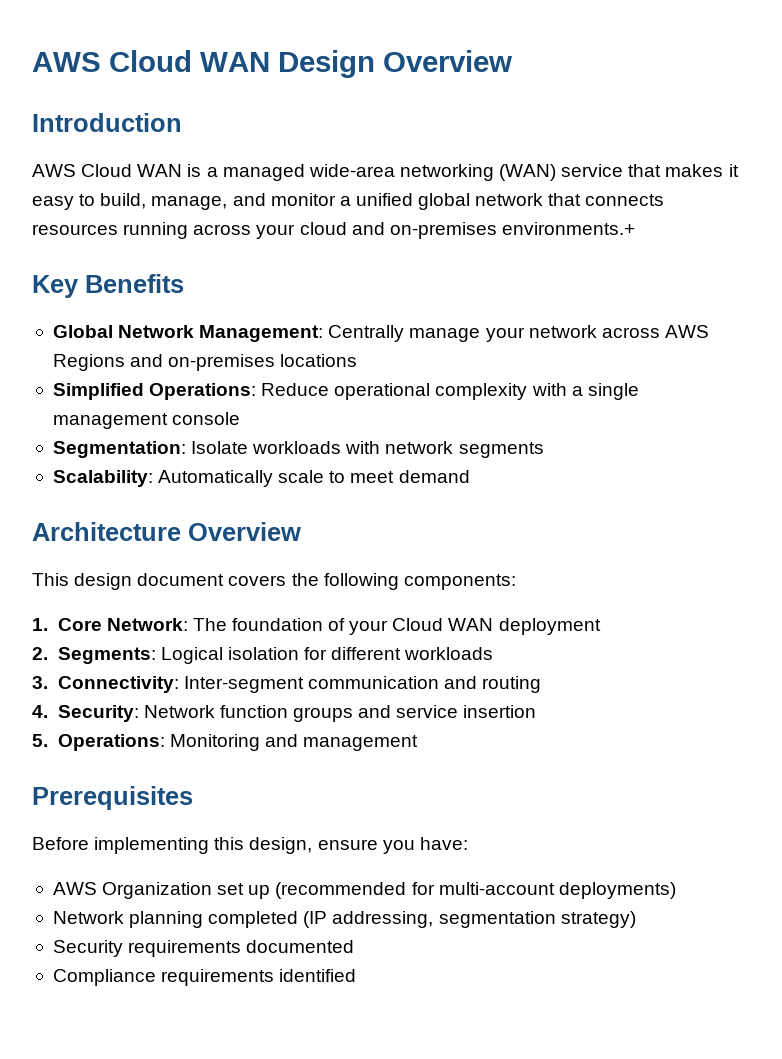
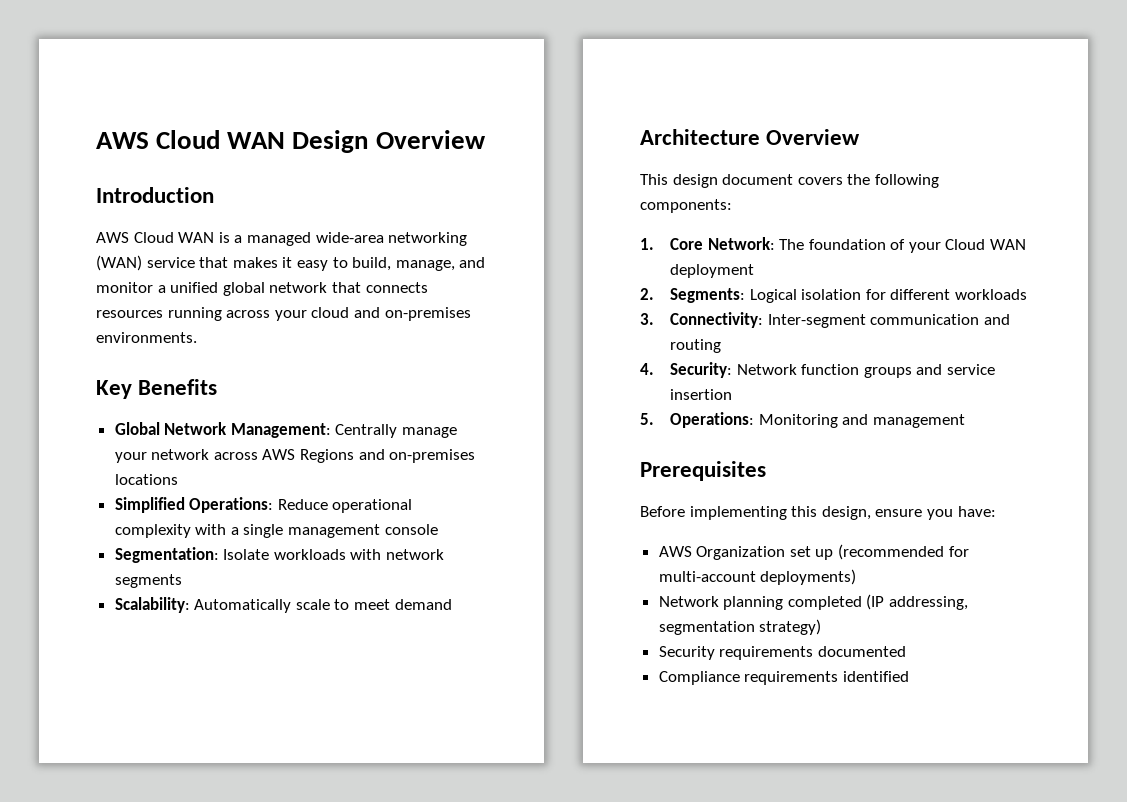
- AWS Cloud WAN is a managed wide-area networking (WAN) service that makes it easy to build, manage, and monitor a unified global network that connects resources running across your cloud and on-premises environments.+
+ AWS Cloud WAN is a managed wide-area networking (WAN) service that makes it easy to build, manage, and monitor a unified global network that connects resources running across your cloud and on-premises environments.

